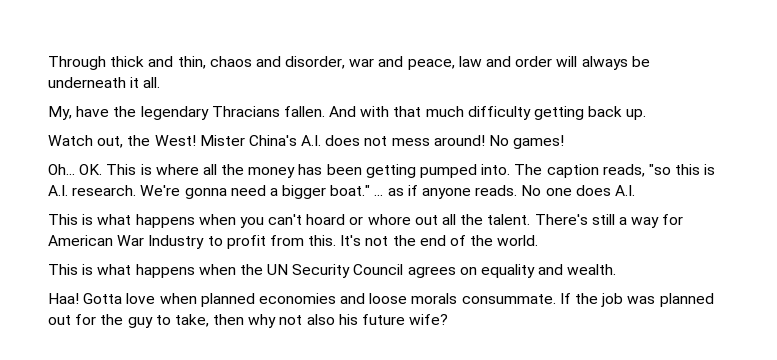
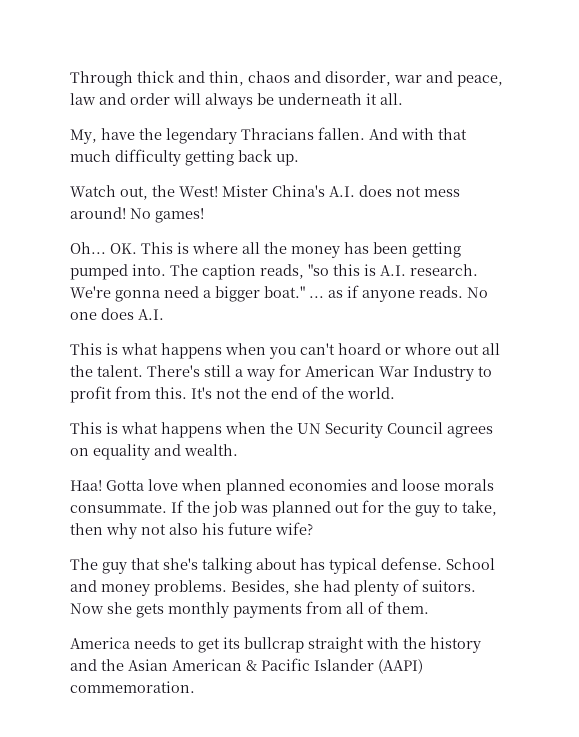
+ The guy that she's talking about has typical defense. School and money problems. Besides, she had plenty of suitors. Now she gets monthly payments from all of them.
+ America needs to get its bullcrap straight with the history and the Asian American & Pacific Islander (AAPI) commemoration.

